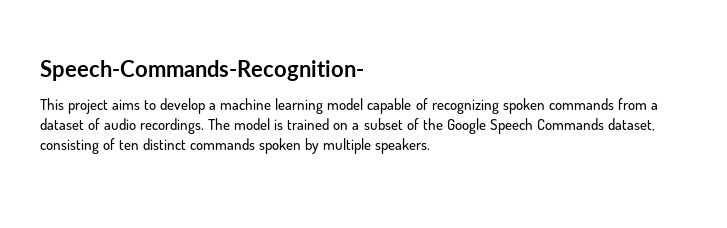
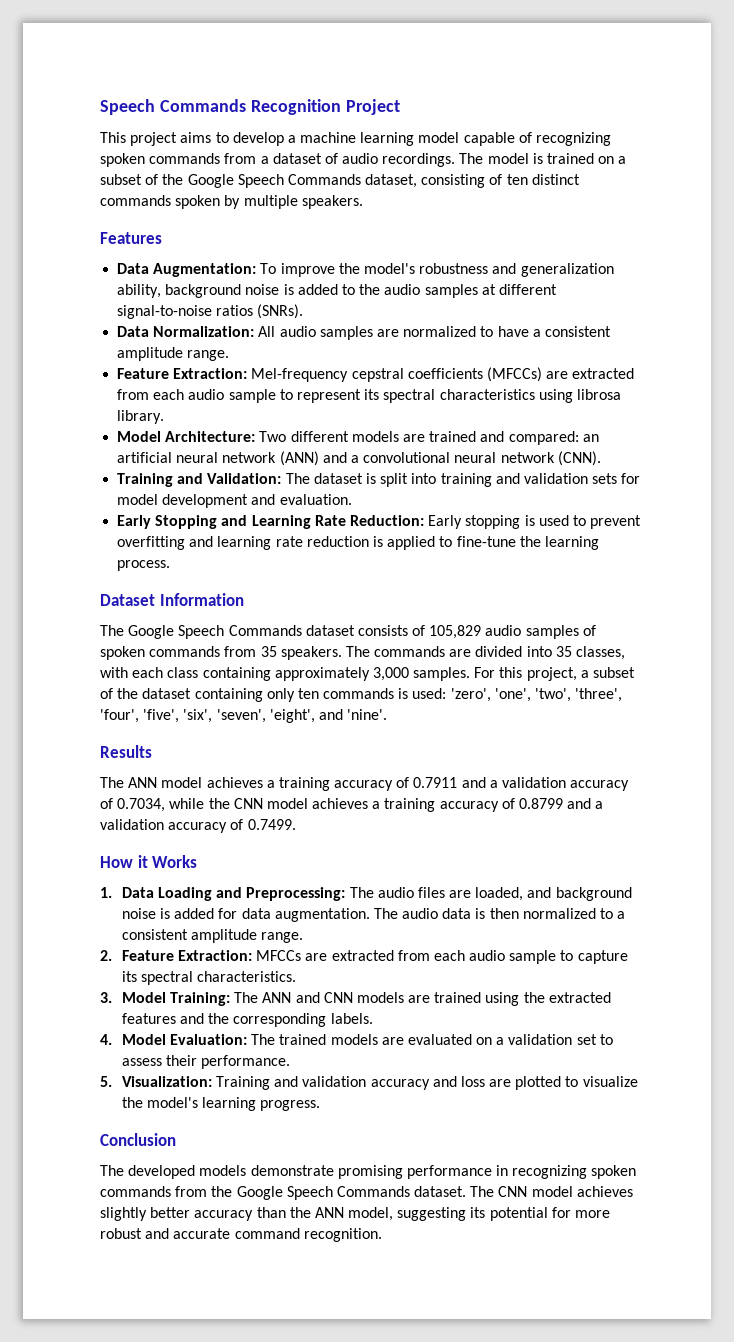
- Speech-Commands-Recognition-
+ Speech Commands Recognition Project
+ Features
+ Data Augmentation: To improve the model's robustness and generalization ability, background noise is added to the audio samples at different signal-to-noise ratios (SNRs).
+ Data Normalization: All audio samples are normalized to have a consistent amplitude range.
+ Feature Extraction: Mel-frequency cepstral coefficients (MFCCs) are extracted from each audio sample to represent its spectral characteristics using librosa library.
+ Model Architecture: Two different models are trained and compared: an artificial neural network (ANN) and a convolutional neural network (CNN).
+ Training and Validation: The dataset is split into training and validation sets for model development and evaluation.
+ Early Stopping and Learning Rate Reduction: Early stopping is used to prevent overfitting and learning rate reduction is applied to fine-tune the learning process.
+ Dataset Information
+ The Google Speech Commands dataset consists of 105,829 audio samples of spoken commands from 35 speakers. The commands are divided into 35 classes, with each class containing approximately 3,000 samples. For this project, a subset of the dataset containing only ten commands is used: 'zero', 'one', 'two', 'three', 'four', 'five', 'six', 'seven', 'eight', and 'nine'.
+ Results
+ The ANN model achieves a training accuracy of 0.7911 and a validation accuracy of 0.7034, while the CNN model achieves a training accuracy of 0.8799 and a validation accuracy of 0.7499.
+ How it Works
+ 1. Data Loading and Preprocessing: The audio files are loaded, and background noise is added for data augmentation. The audio data is then normalized to a consistent amplitude range.
+ 2. Feature Extraction: MFCCs are extracted from each audio sample to capture its spectral characteristics.
+ 3. Model Training: The ANN and CNN models are trained using the extracted features and the corresponding labels.
+ 4. Model Evaluation: The trained models are evaluated on a validation set to assess their performance.
+ 5. Visualization: Training and validation accuracy and loss are plotted to visualize the model's learning progress.
+ Conclusion
+ The developed models demonstrate promising performance in recognizing spoken commands from the Google Speech Commands dataset. The CNN model achieves slightly better accuracy than the ANN model, suggesting its potential for more robust and accurate command recognition.

